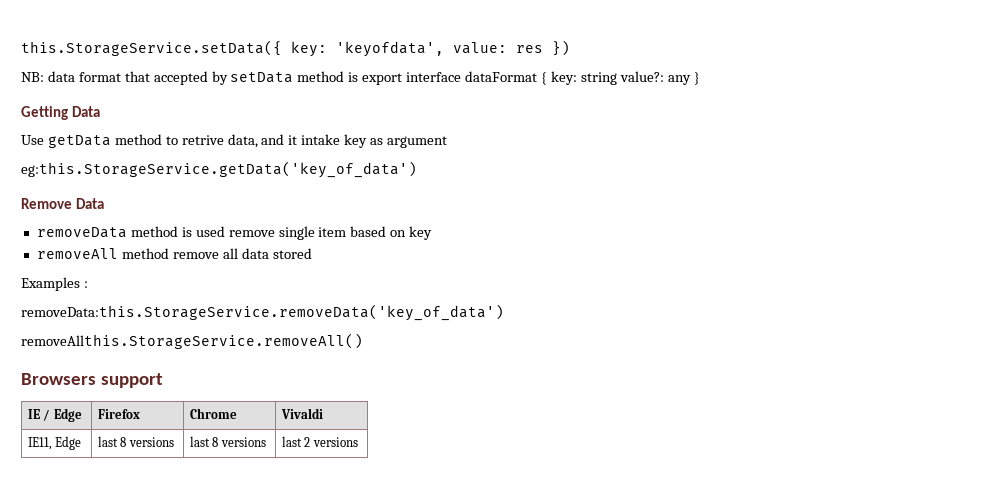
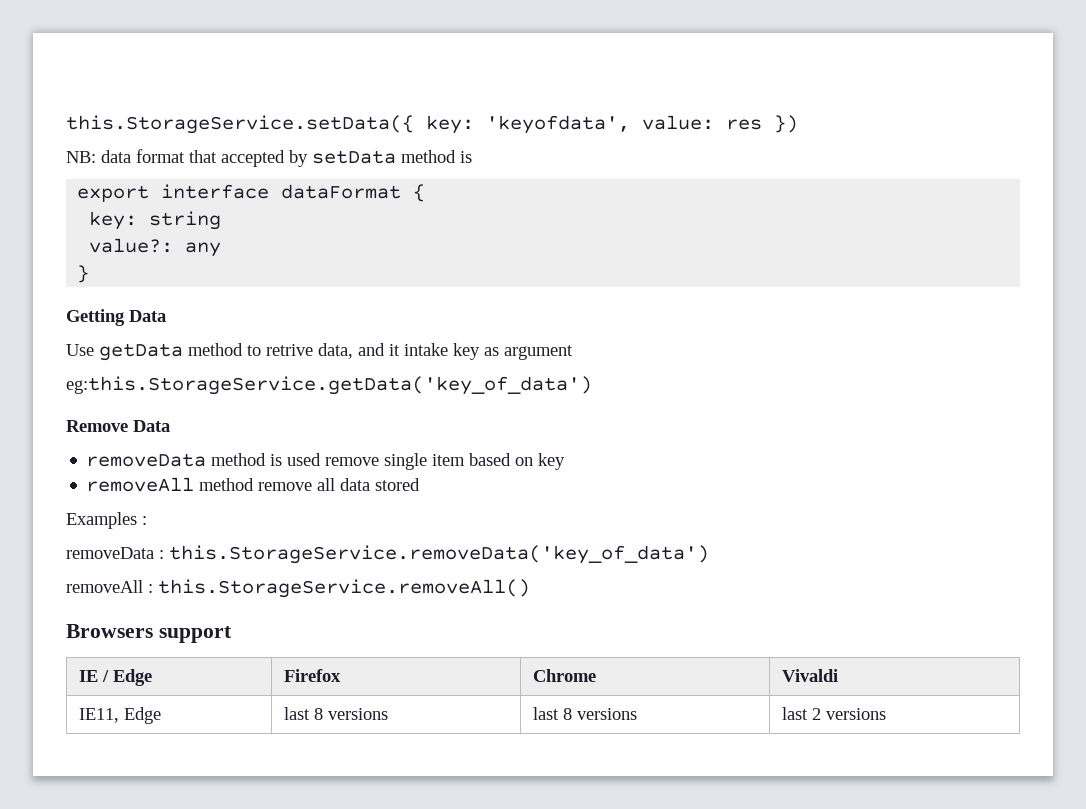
- NB: data format that accepted by setData method is export interface dataFormat { key: string value?: any }
+ NB: data format that accepted by setData method is
+ export interface dataFormat {
+ key: string
+ value?: any
+ }
- removeData:this.StorageService.removeData('key_of_data')
- removeAllthis.StorageService.removeAll()
+ removeData : this.StorageService.removeData('key_of_data')
+ removeAll : this.StorageService.removeAll()

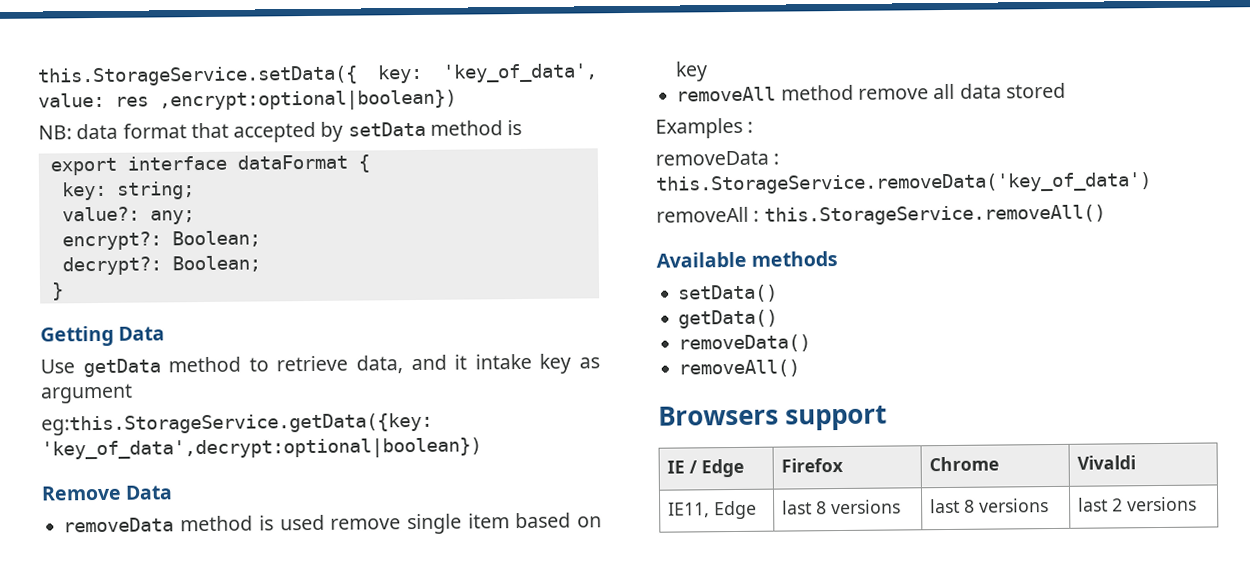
- this.StorageService.setData({ key: 'keyofdata', value: res })
+ this.StorageService.setData({ key: 'key_of_data', value: res ,encrypt:optional|boolean})
- key: string
+ key: string;
- value?: any
+ value?: any;
+ encrypt?: Boolean;
+ decrypt?: Boolean;
- Use getData method to retrive data, and it intake key as argument
+ Use getData method to retrieve data, and it intake key as argument
- eg:this.StorageService.getData('key_of_data')
+ eg:this.StorageService.getData({key: 'key_of_data',decrypt:optional|boolean})
+ Available methods
+ setData()
+ getData()
+ removeData()
+ removeAll()

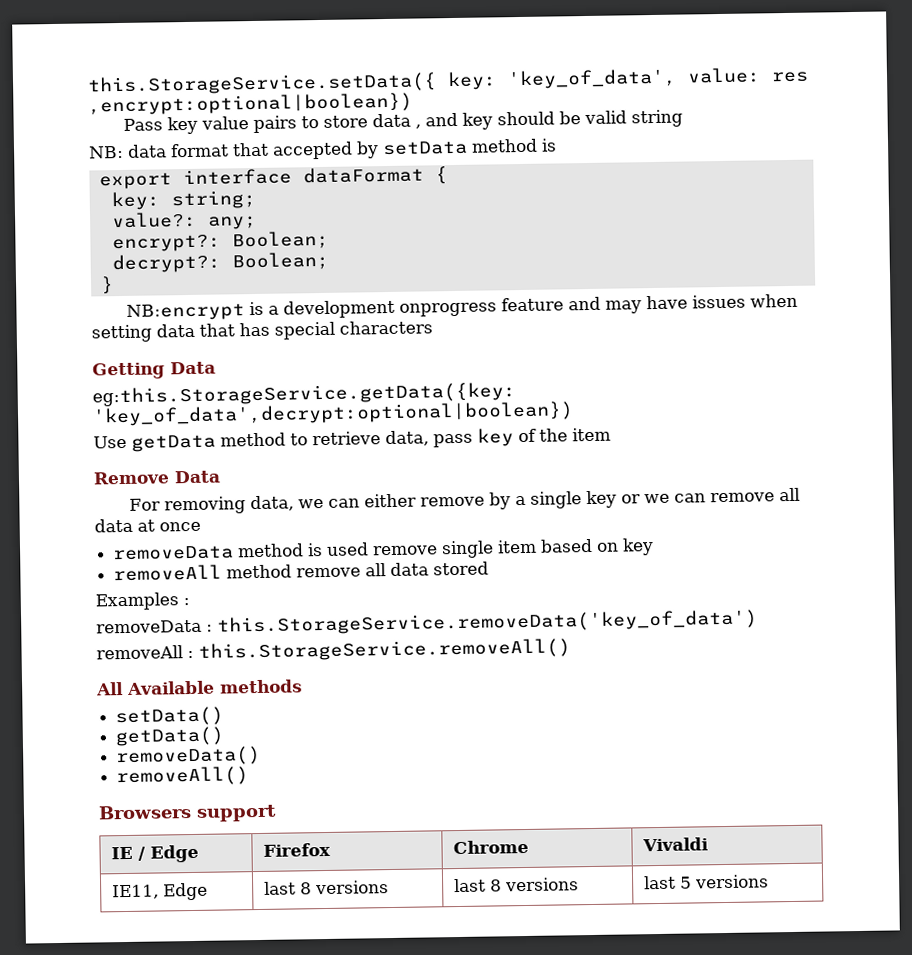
+ Pass key value pairs to store data , and key should be valid string
+ NB:encrypt is a development onprogress feature and may have issues when setting data that has special characters
+ eg:this.StorageService.getData({key: 'key_of_data',decrypt:optional|boolean})
- Use getData method to retrieve data, and it intake key as argument
- eg:this.StorageService.getData({key: 'key_of_data',decrypt:optional|boolean})
+ Use getData method to retrieve data, pass key of the item
  Remove Data
+ For removing data, we can either remove by a single key or we can remove all data at once
- Available methods
+ All Available methods
- IE11, Edge | last 8 versions | last 8 versions | last 2 versions
+ IE11, Edge | last 8 versions | last 8 versions | last 5 versions

